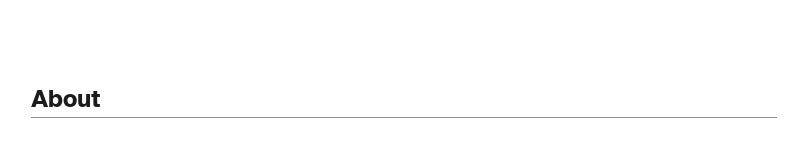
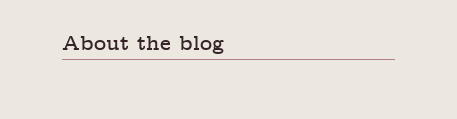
- About
+ About the blog

